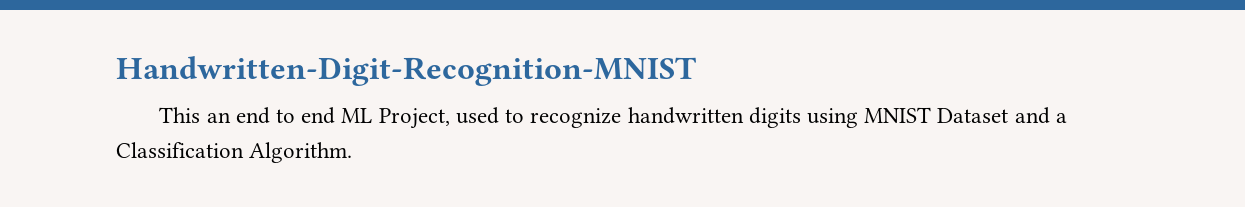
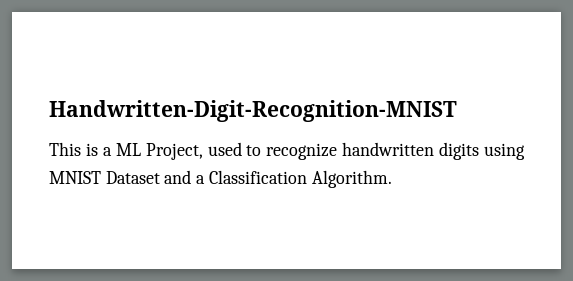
- This an end to end ML Project, used to recognize handwritten digits using MNIST Dataset and a Classification Algorithm.
+ This is a ML Project, used to recognize handwritten digits using MNIST Dataset and a Classification Algorithm.

